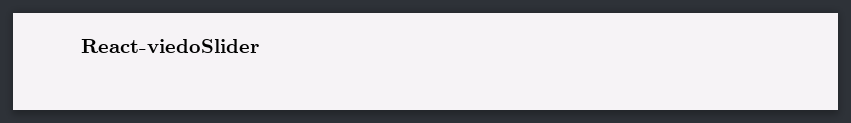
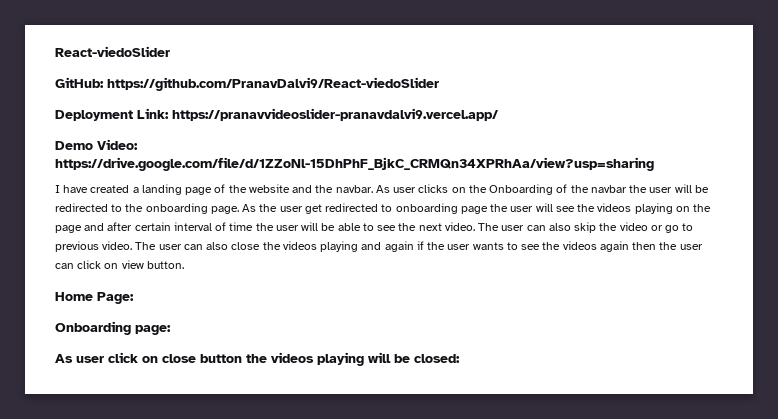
+ GitHub: https://github.com/PranavDalvi9/React-viedoSlider
+ Deployment Link: https://pranavvideoslider-pranavdalvi9.vercel.app/
+ Demo Video: https://drive.google.com/file/d/1ZZoNl-15DhPhF_BjkC_CRMQn34XPRhAa/view?usp=sharing
+ I have created a landing page of the website and the navbar. As user clicks on the Onboarding of the navbar the user will be redirected to the onboarding page. As the user get redirected to onboarding page the user will see the videos playing on the page and after certain interval of time the user will be able to see the next video. The user can also skip the video or go to previous video. The user can also close the videos playing and again if the user wants to see the videos again then the user can click on view button.
+ Home Page:
+ Onboarding page:
+ As user click on close button the videos playing will be closed:

